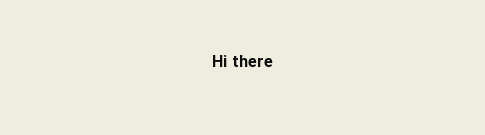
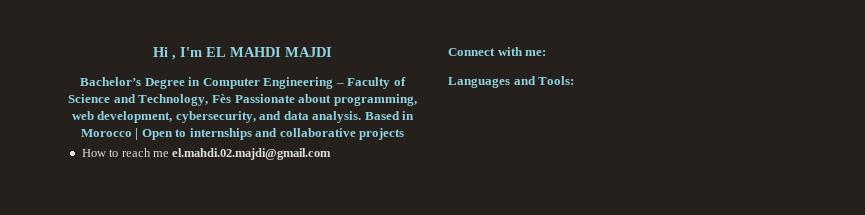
- Hi there
+ Hi , I'm EL MAHDI MAJDI
+ Bachelor’s Degree in Computer Engineering – Faculty of Science and Technology, Fès Passionate about programming, web development, cybersecurity, and data analysis. Based in Morocco | Open to internships and collaborative projects
+ How to reach me el.mahdi.02.majdi@gmail.com
+ Connect with me:
+ Languages and Tools:

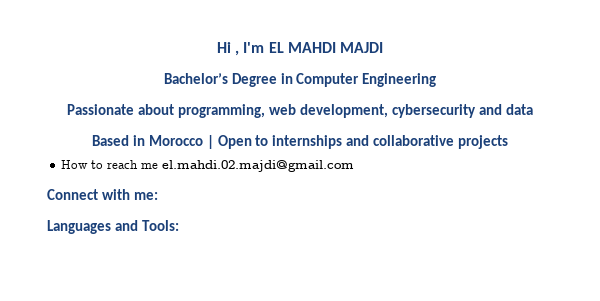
- Bachelor’s Degree in Computer Engineering – Faculty of Science and Technology, Fès Passionate about programming, web development, cybersecurity, and data analysis. Based in Morocco | Open to internships and collaborative projects
+ Bachelor’s Degree in Computer Engineering
+ Passionate about programming, web development, cybersecurity and data
+ Based in Morocco | Open to internships and collaborative projects

